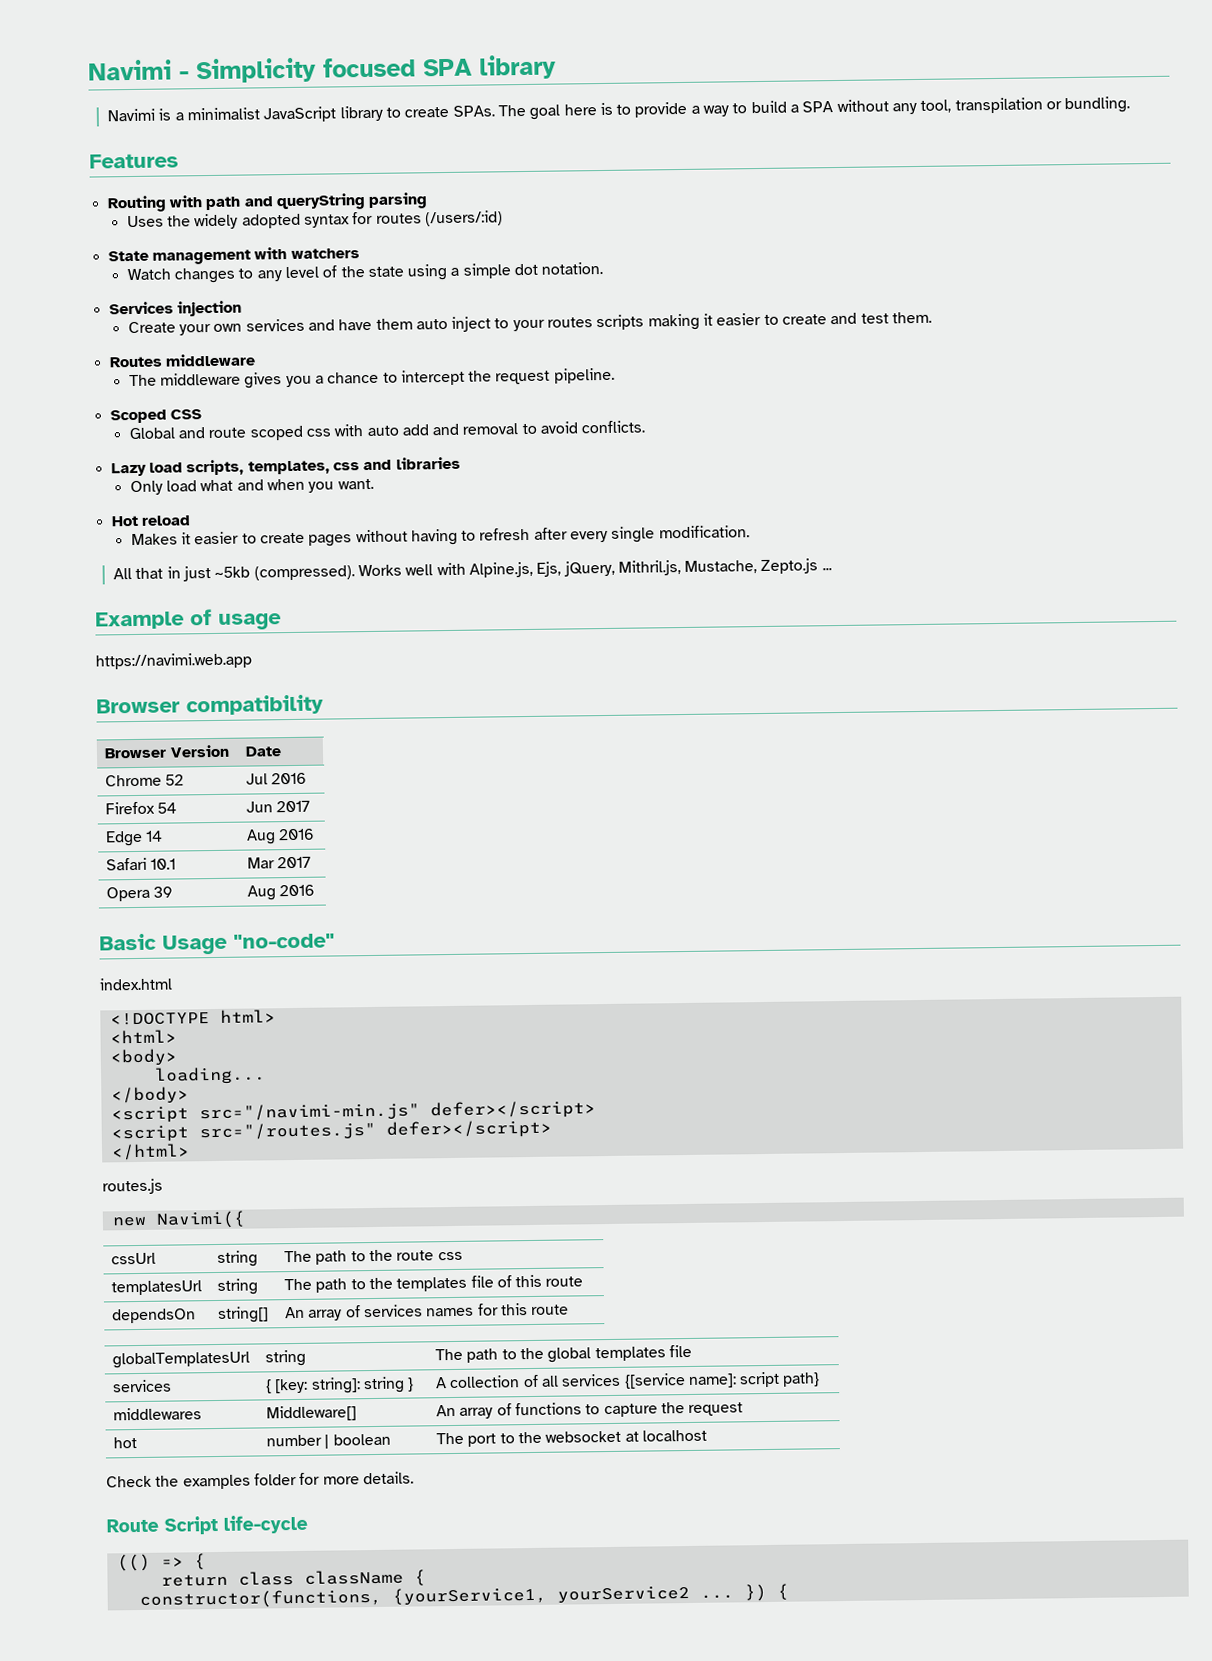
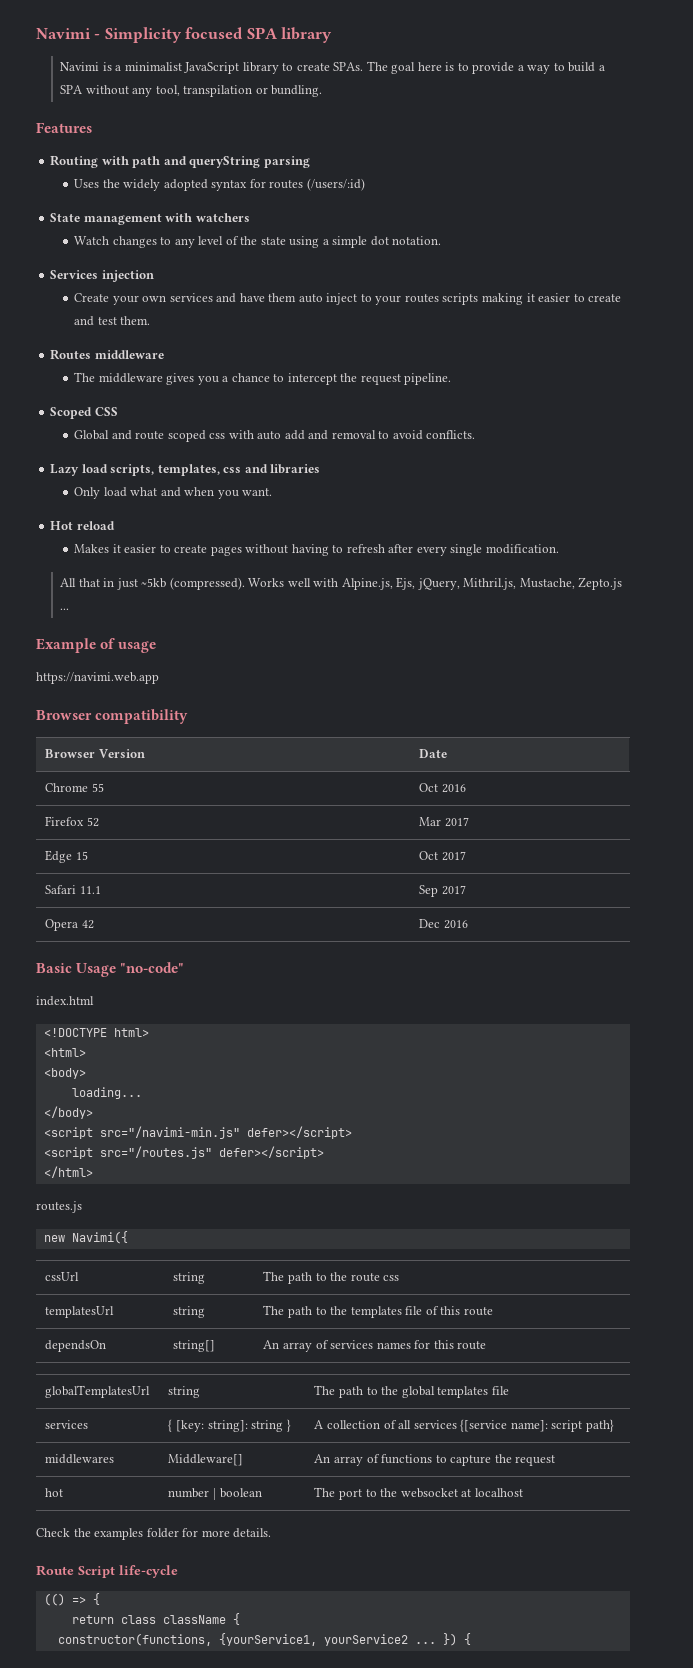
- Chrome 52 | Jul 2016
+ Chrome 55 | Oct 2016
- Firefox 54 | Jun 2017
- Edge 14 | Aug 2016
- Safari 10.1 | Mar 2017
+ Firefox 52 | Mar 2017
+ Edge 15 | Oct 2017
+ Safari 11.1 | Sep 2017
- Opera 39 | Aug 2016
+ Opera 42 | Dec 2016

